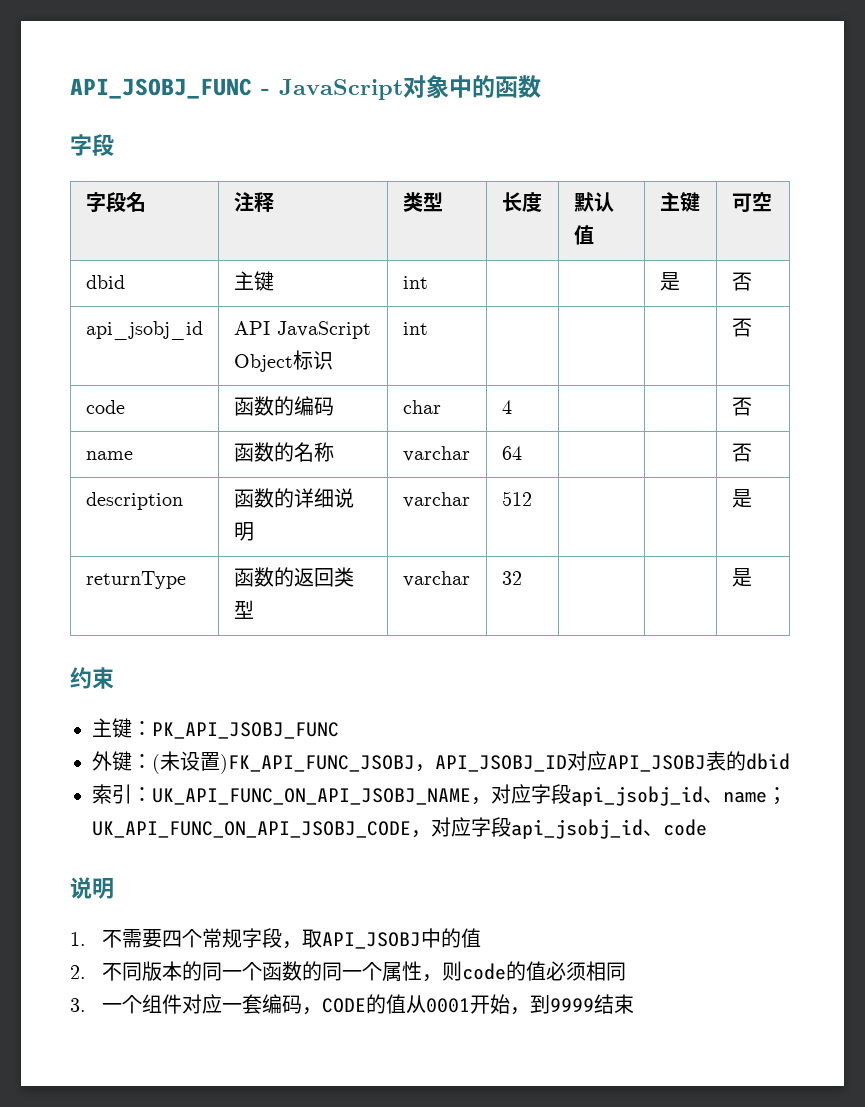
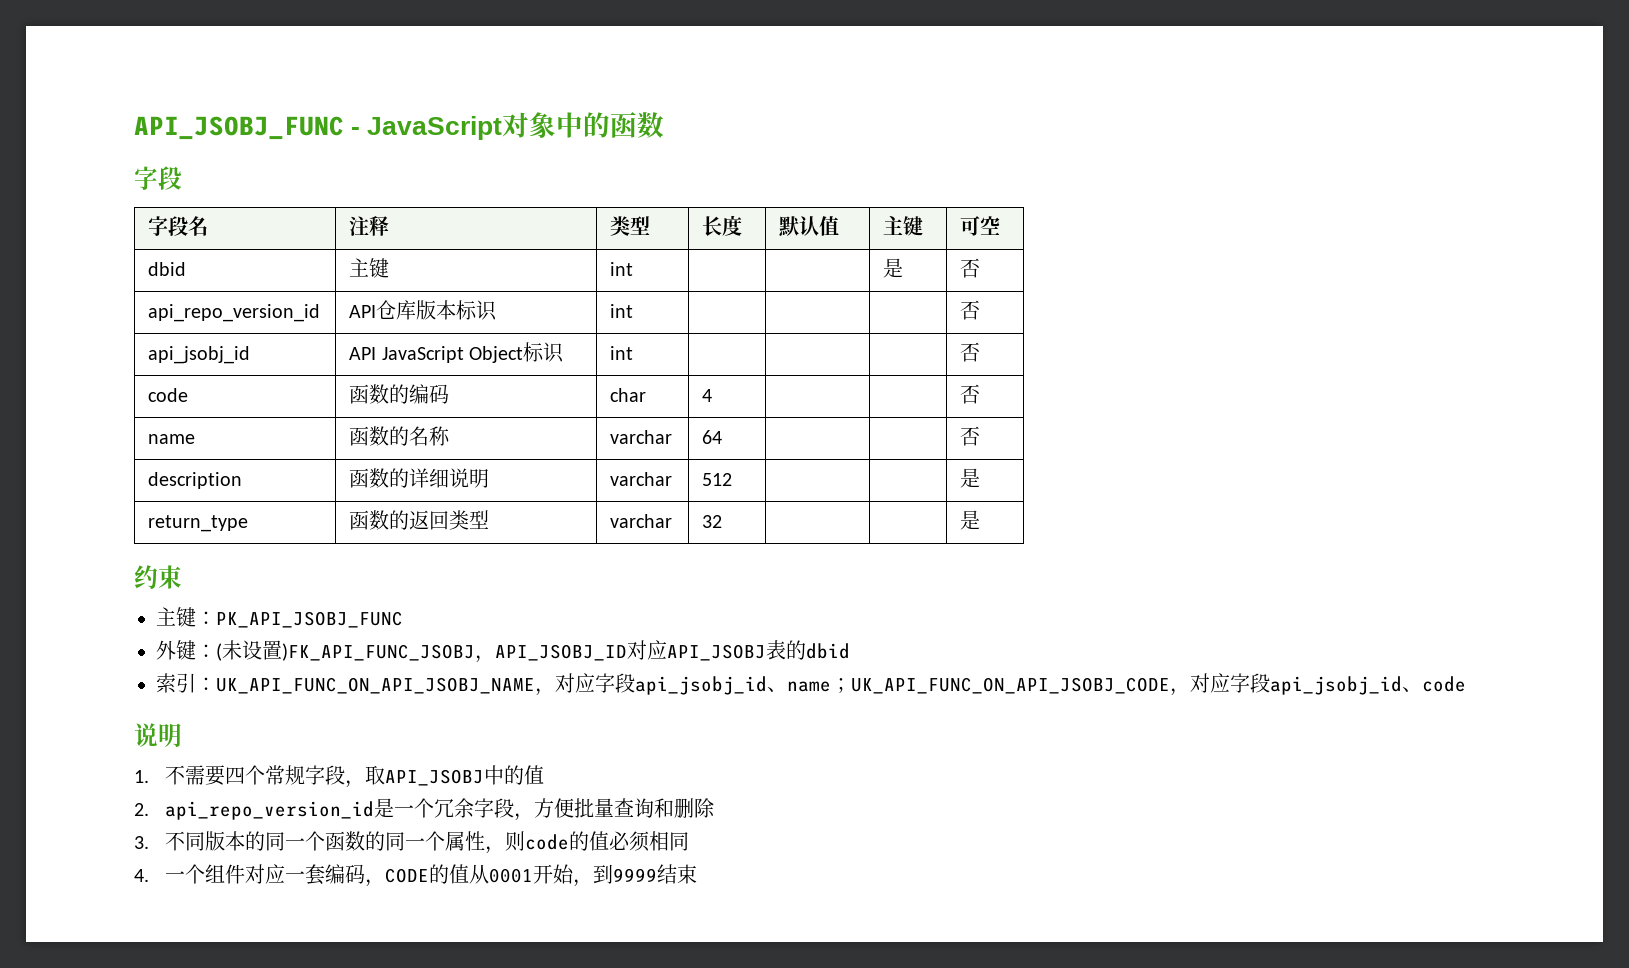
+ api_repo_version_id | API仓库版本标识 | int | | | | 否
- returnType | 函数的返回类型 | varchar | 32 | | | 是
+ return_type | 函数的返回类型 | varchar | 32 | | | 是
- 2.不同版本的同一个函数的同一个属性，则code的值必须相同
+ 2. api_repo_version_id是一个冗余字段，方便批量查询和删除
+ 3.不同版本的同一个函数的同一个属性，则code的值必须相同
- 3.一个组件对应一套编码，CODE的值从0001开始，到9999结束
+ 4.一个组件对应一套编码，CODE的值从0001开始，到9999结束

